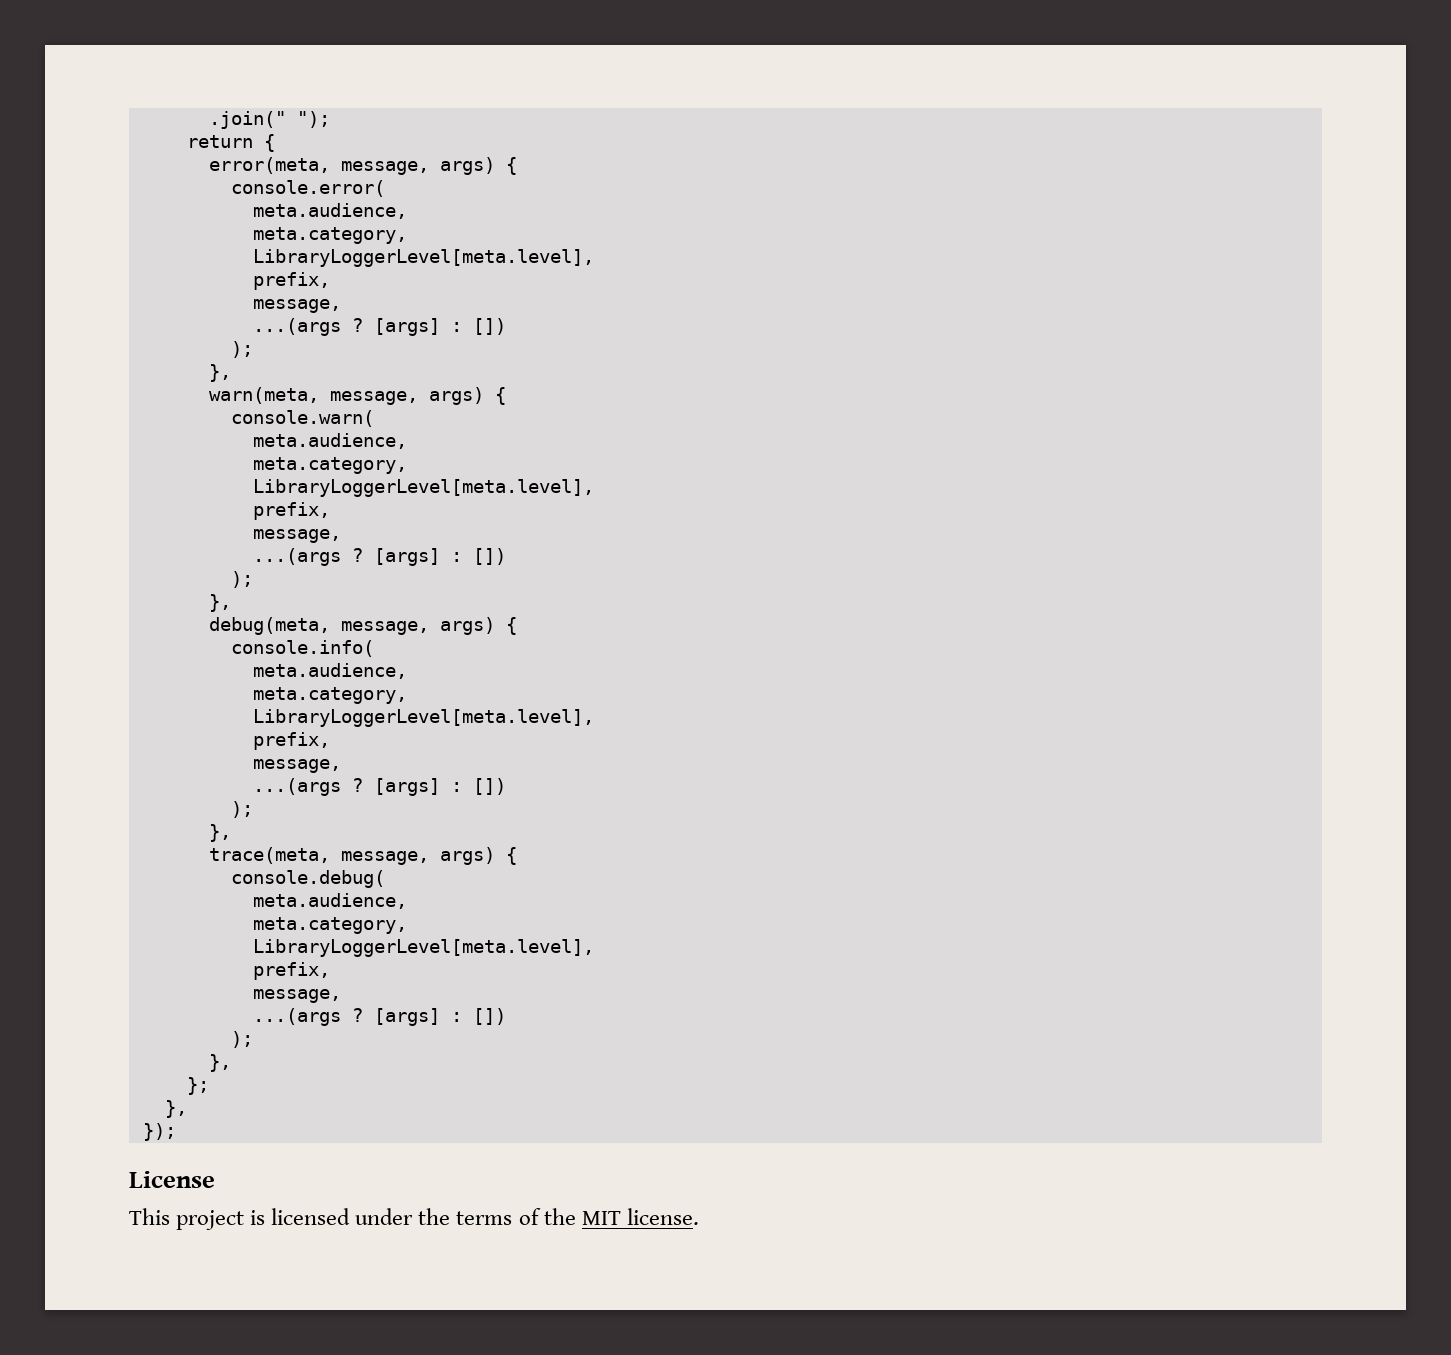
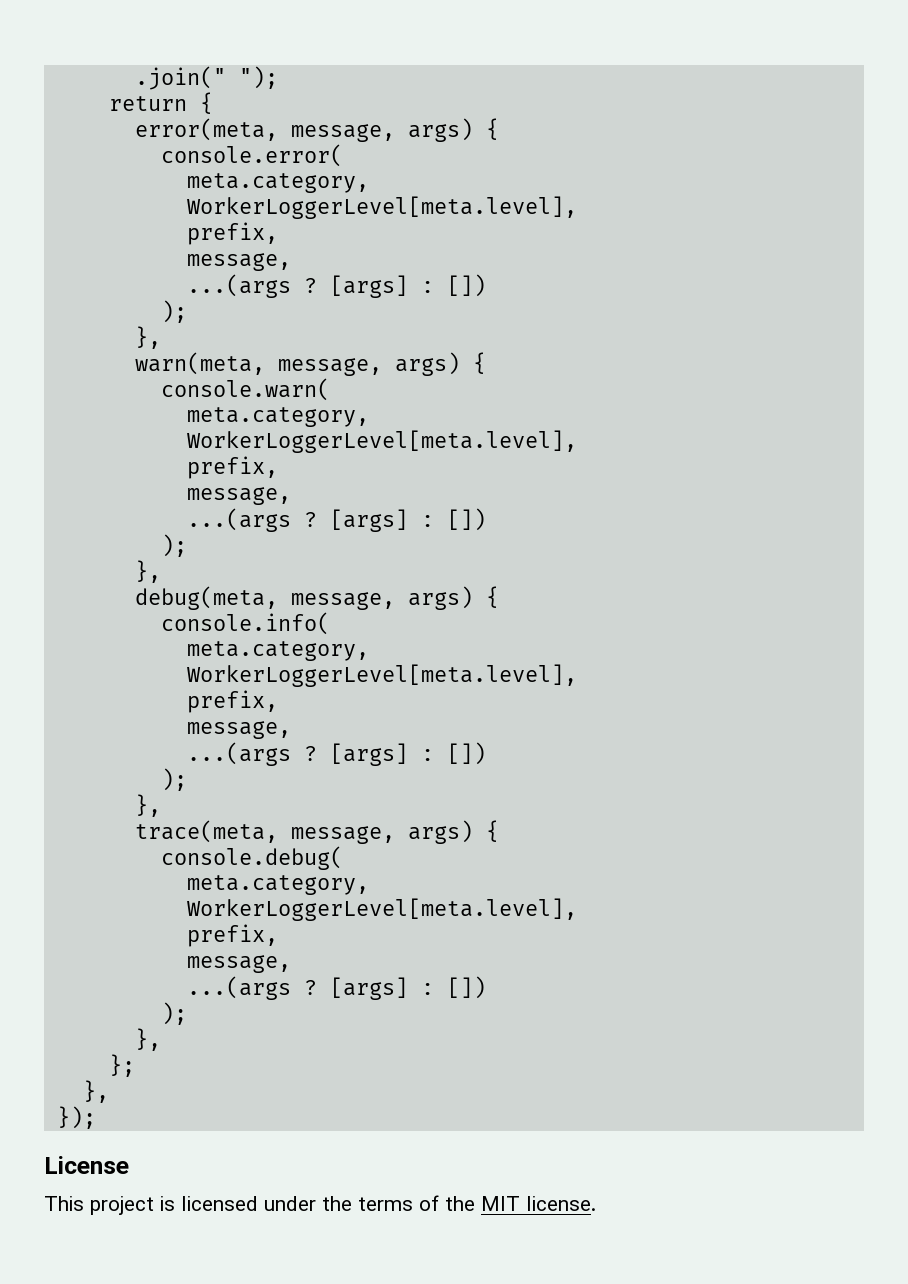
  console.error(
- meta.audience,
  meta.category,
- LibraryLoggerLevel[meta.level],
+ WorkerLoggerLevel[meta.level],
  console.warn(
- meta.audience,
  meta.category,
- LibraryLoggerLevel[meta.level],
+ WorkerLoggerLevel[meta.level],
  console.info(
- meta.audience,
  meta.category,
- LibraryLoggerLevel[meta.level],
+ WorkerLoggerLevel[meta.level],
  console.debug(
- meta.audience,
  meta.category,
- LibraryLoggerLevel[meta.level],
+ WorkerLoggerLevel[meta.level],

